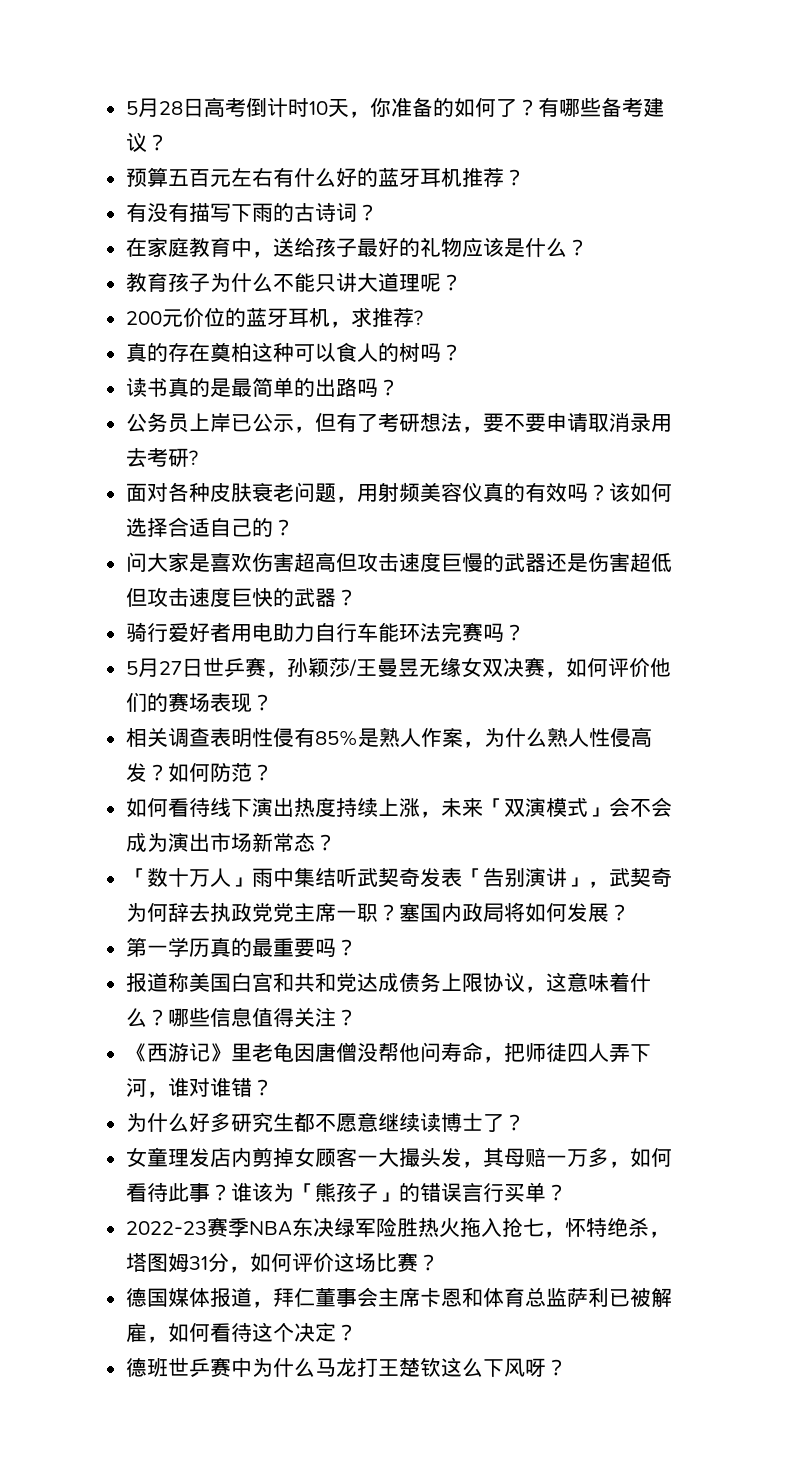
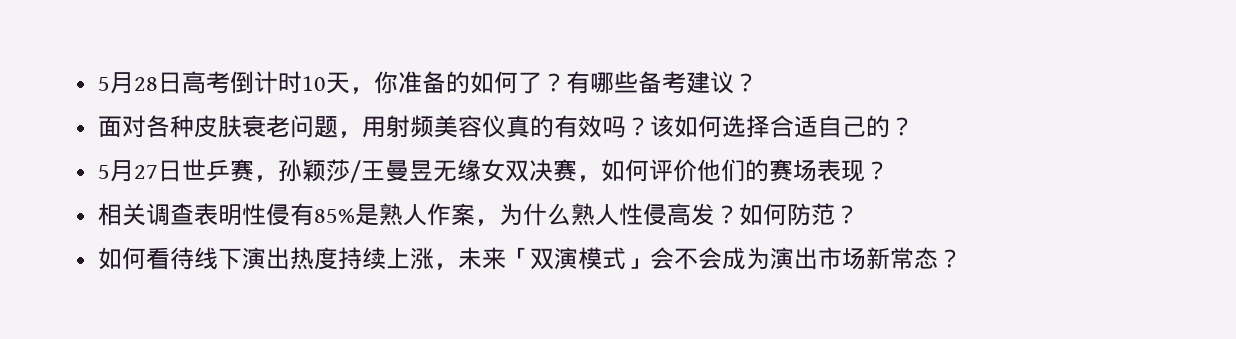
- 预算五百元左右有什么好的蓝牙耳机推荐？
- 有没有描写下雨的古诗词？
- 在家庭教育中，送给孩子最好的礼物应该是什么？
- 教育孩子为什么不能只讲大道理呢？
- 200元价位的蓝牙耳机，求推荐?
- 真的存在奠柏这种可以食人的树吗？
- 读书真的是最简单的出路吗？
- 公务员上岸已公示，但有了考研想法，要不要申请取消录用去考研?
- 问大家是喜欢伤害超高但攻击速度巨慢的武器还是伤害超低但攻击速度巨快的武器？
- 骑行爱好者用电助力自行车能环法完赛吗？
- 「数十万人」雨中集结听武契奇发表「告别演讲」，武契奇为何辞去执政党党主席一职？塞国内政局将如何发展？
- 第一学历真的最重要吗？
- 报道称美国白宫和共和党达成债务上限协议，这意味着什么？哪些信息值得关注？
- 《西游记》里老龟因唐僧没帮他问寿命，把师徒四人弄下河，谁对谁错？
- 为什么好多研究生都不愿意继续读博士了？
- 女童理发店内剪掉女顾客一大撮头发，其母赔一万多，如何看待此事？谁该为「熊孩子」的错误言行买单？
- 2022-23赛季NBA东决绿军险胜热火拖入抢七，怀特绝杀，塔图姆31分，如何评价这场比赛？
- 德国媒体报道，拜仁董事会主席卡恩和体育总监萨利已被解雇，如何看待这个决定？
- 德班世乒赛中为什么马龙打王楚钦这么下风呀？

